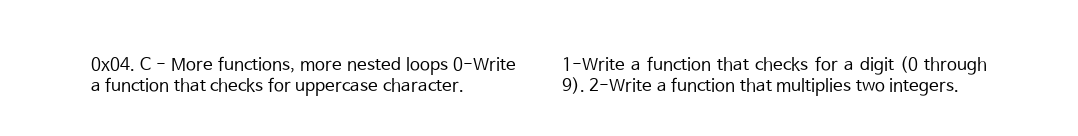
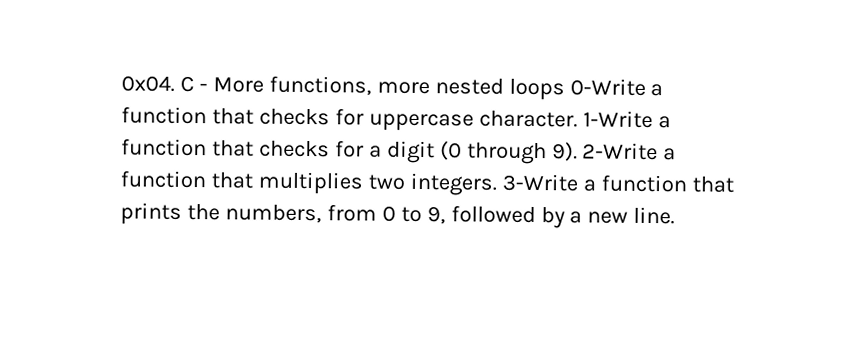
+ 3-Write a function that prints the numbers, from 0 to 9, followed by a new line.

